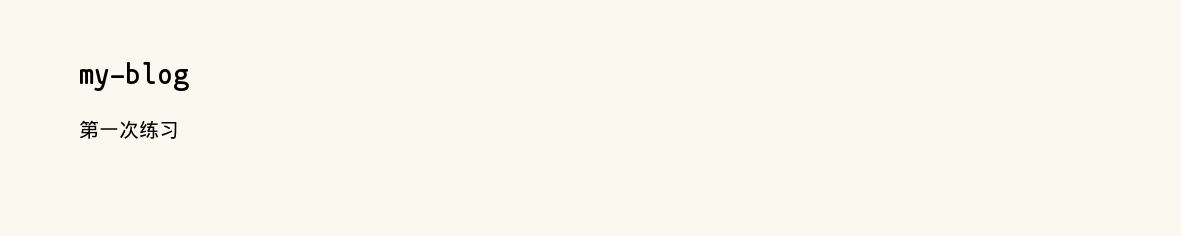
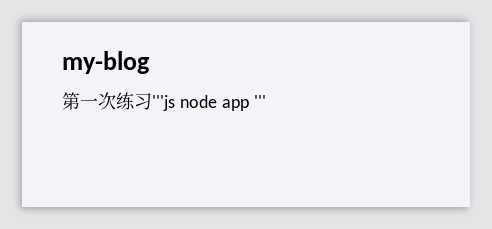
- 第一次练习
+ 第一次练习'''js node app '''

